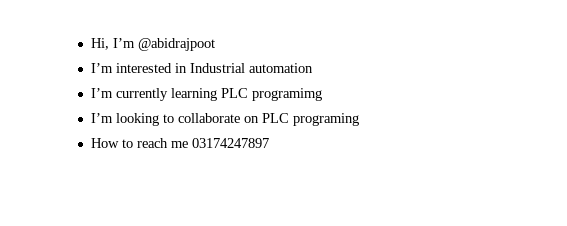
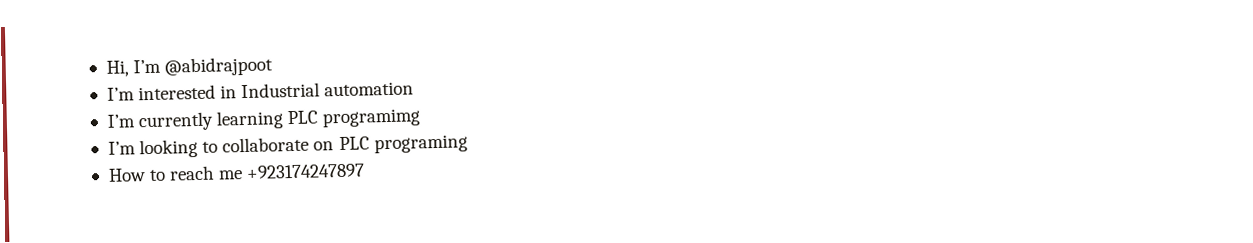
- How to reach me 03174247897
+ How to reach me +923174247897

